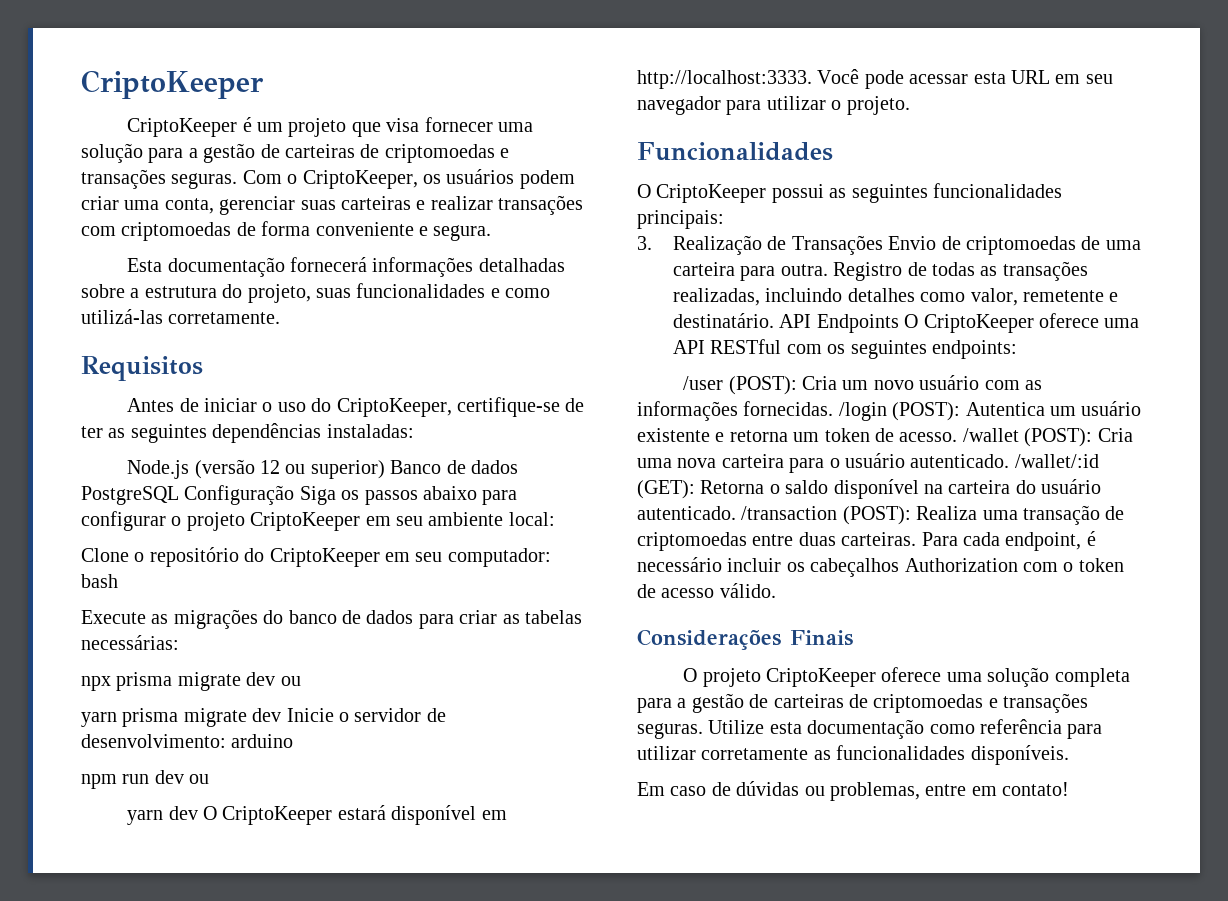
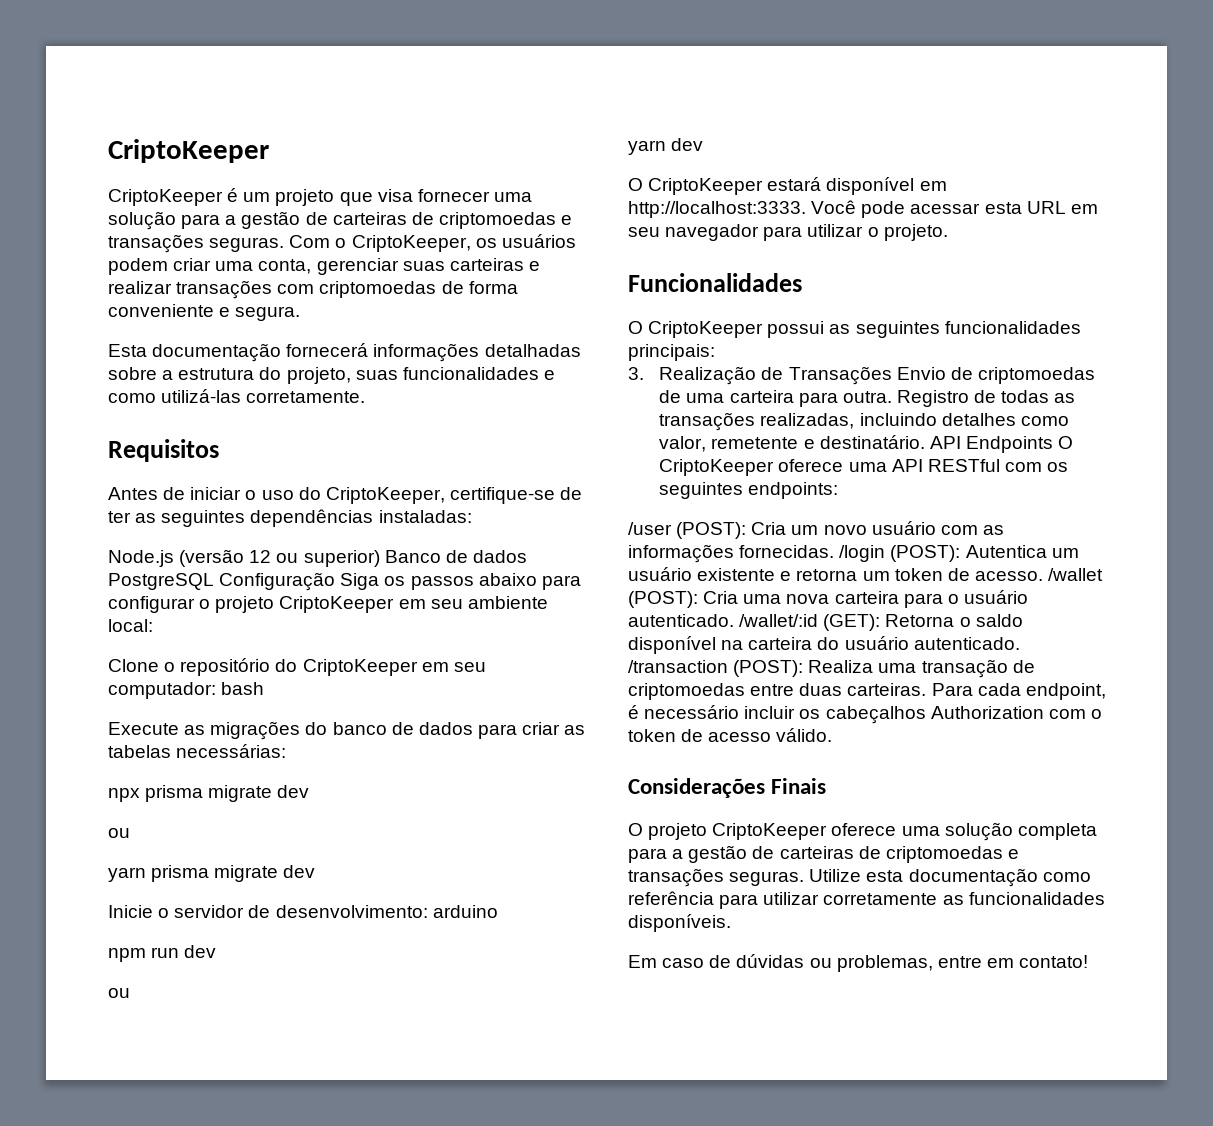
- npx prisma migrate dev ou
+ npx prisma migrate dev
+ ou
- yarn prisma migrate dev Inicie o servidor de desenvolvimento: arduino
+ yarn prisma migrate dev
+ Inicie o servidor de desenvolvimento: arduino
- npm run dev ou
+ npm run dev
+ ou
- yarn dev O CriptoKeeper estará disponível em http://localhost:3333.
+ yarn dev
+ O CriptoKeeper estará disponível em http://localhost:3333.

